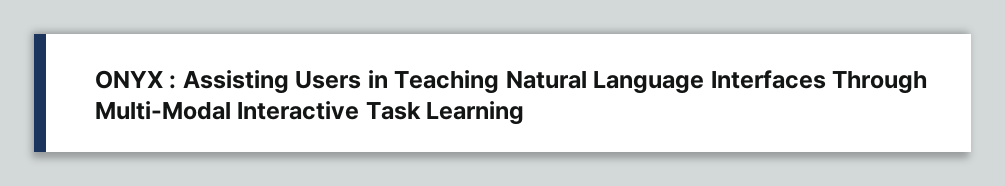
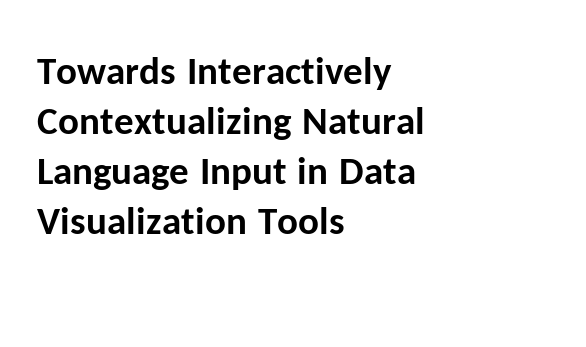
- ONYX : Assisting Users in Teaching Natural Language Interfaces Through Multi-Modal Interactive Task Learning
+ Towards Interactively Contextualizing Natural Language Input in Data Visualization Tools

